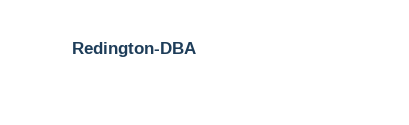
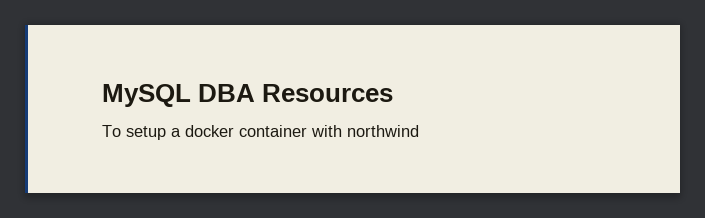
- Redington-DBA
+ MySQL DBA Resources
+ To setup a docker container with northwind

